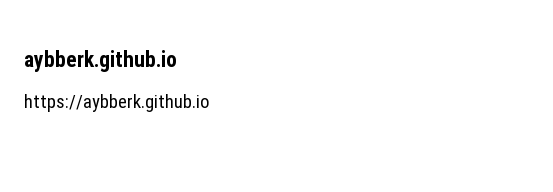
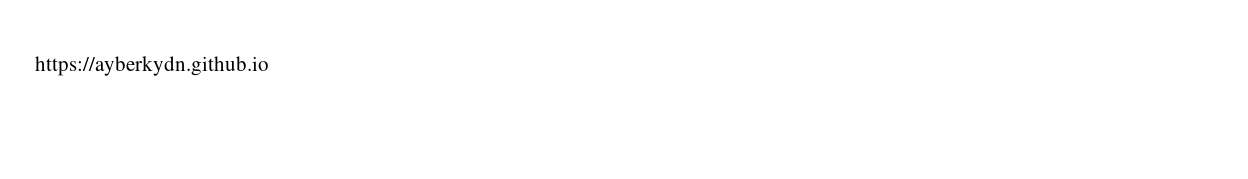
- aybberk.github.io
- https://aybberk.github.io
+ https://ayberkydn.github.io

